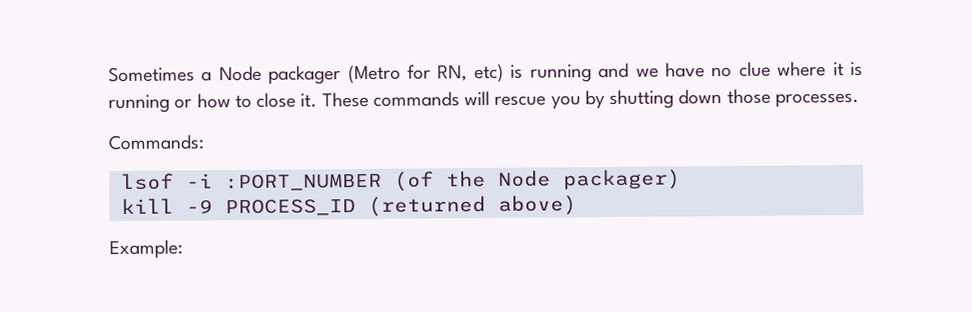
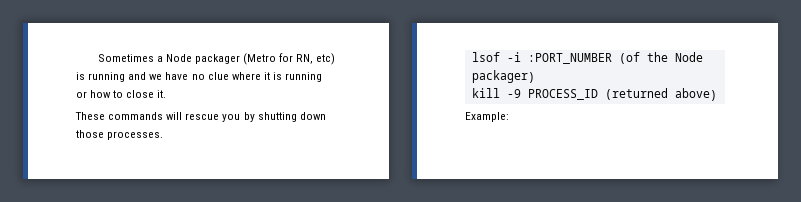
- Sometimes a Node packager (Metro for RN, etc) is running and we have no clue where it is running or how to close it. These commands will rescue you by shutting down those processes.
+ Sometimes a Node packager (Metro for RN, etc) is running and we have no clue where it is running or how to close it.
+ These commands will rescue you by shutting down those processes.
- Commands:

